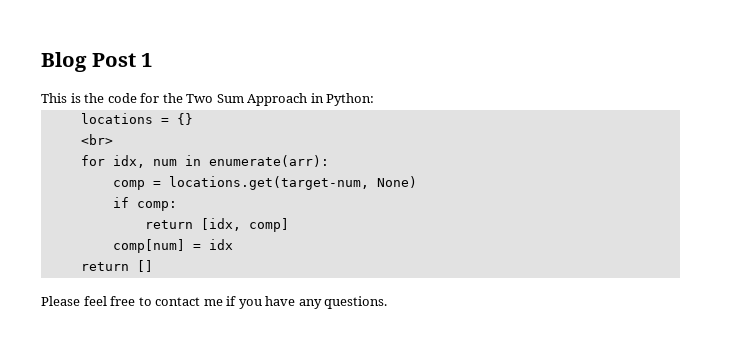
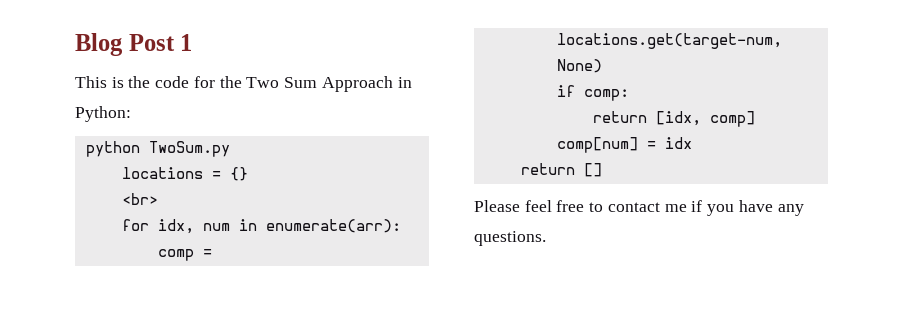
+ python TwoSum.py

